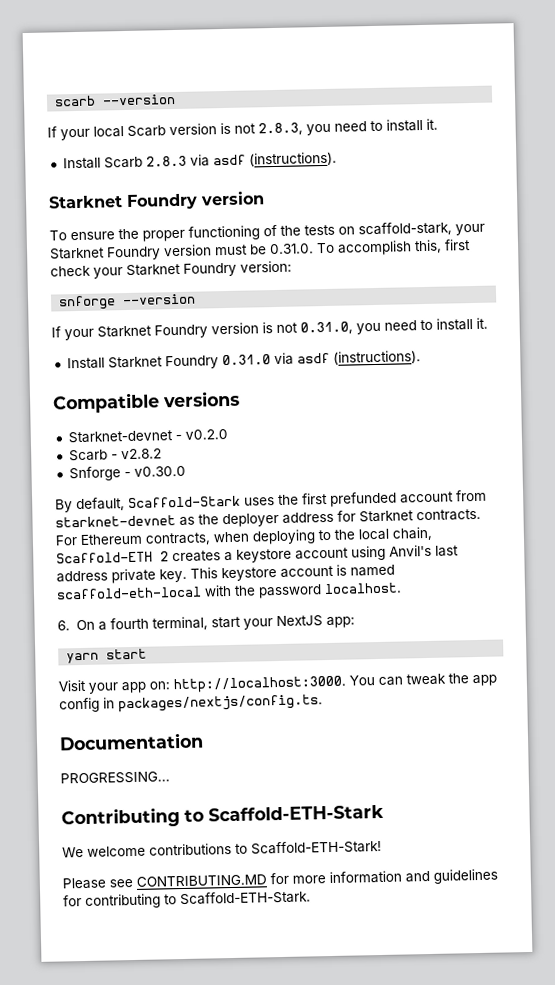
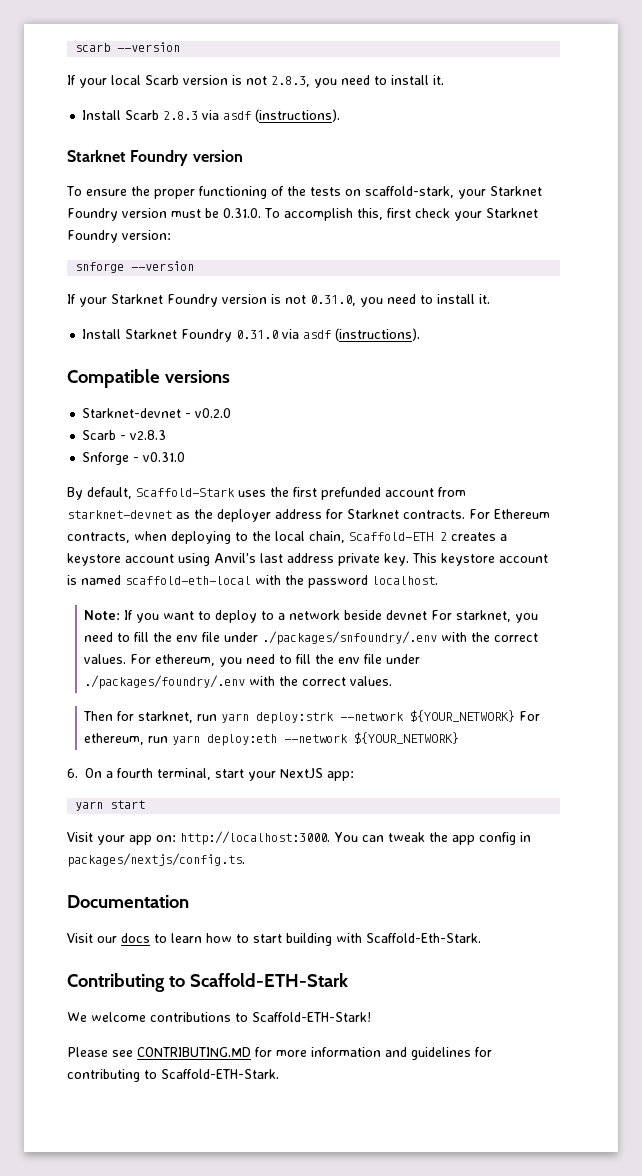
- Scarb - v2.8.2
+ Scarb - v2.8.3
- Snforge - v0.30.0
+ Snforge - v0.31.0
+ Note: If you want to deploy to a network beside devnet For starknet, you need to fill the env file under ./packages/snfoundry/.env with the correct values. For ethereum, you need to fill the env file under ./packages/foundry/.env with the correct values.
+ Then for starknet, run yarn deploy:strk --network ${YOUR_NETWORK} For ethereum, run yarn deploy:eth --network ${YOUR_NETWORK}
- PROGRESSING...
+ Visit our docs to learn how to start building with Scaffold-Eth-Stark.

